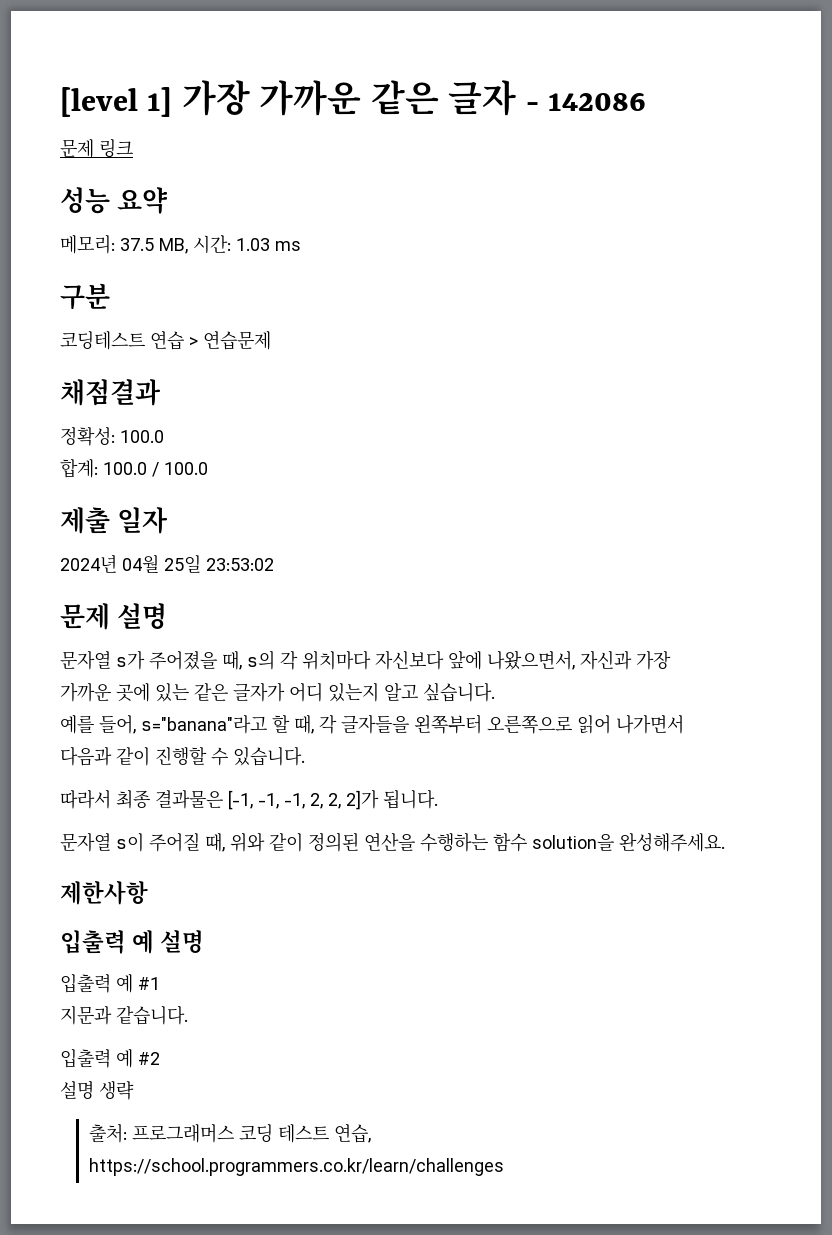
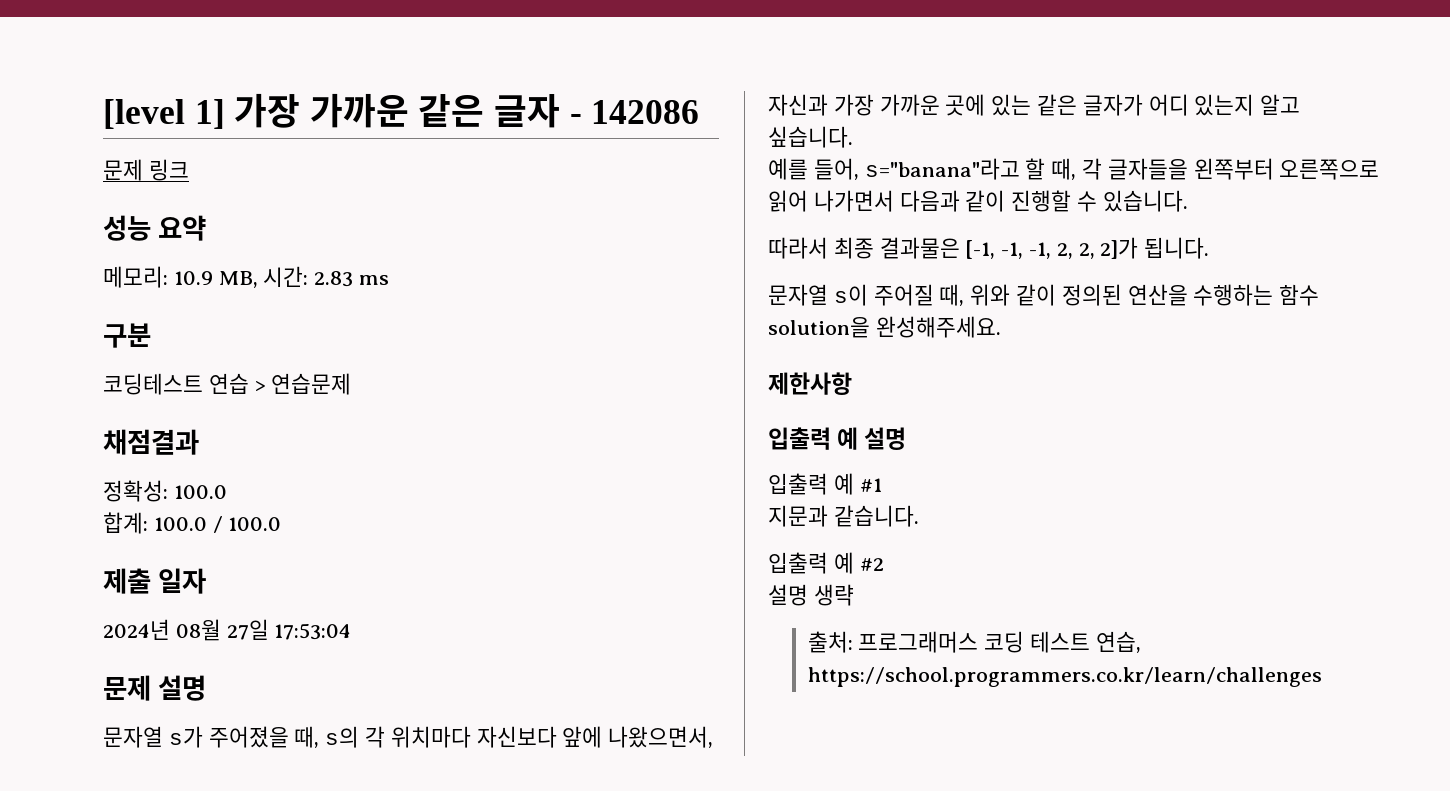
- 메모리: 37.5 MB, 시간: 1.03 ms
+ 메모리: 10.9 MB, 시간: 2.83 ms
- 2024년 04월 25일 23:53:02
+ 2024년 08월 27일 17:53:04

